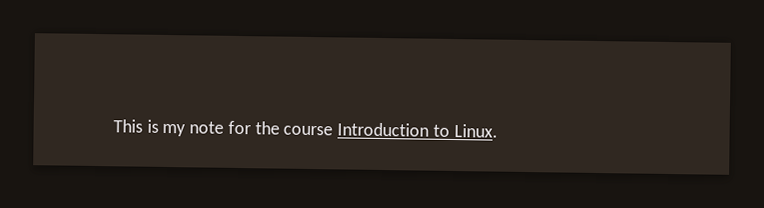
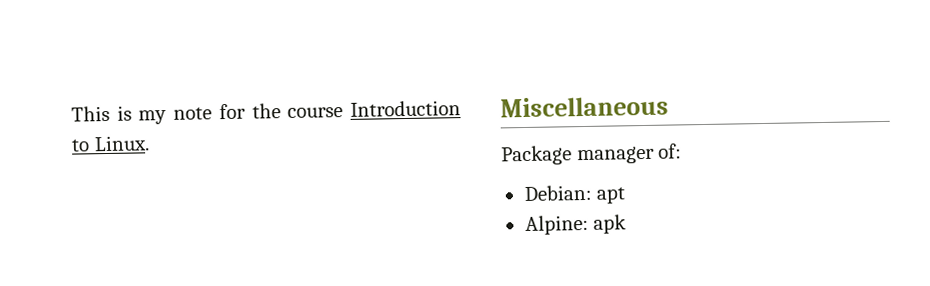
+ Miscellaneous
+ Package manager of:
+ Debian: apt
+ Alpine: apk

